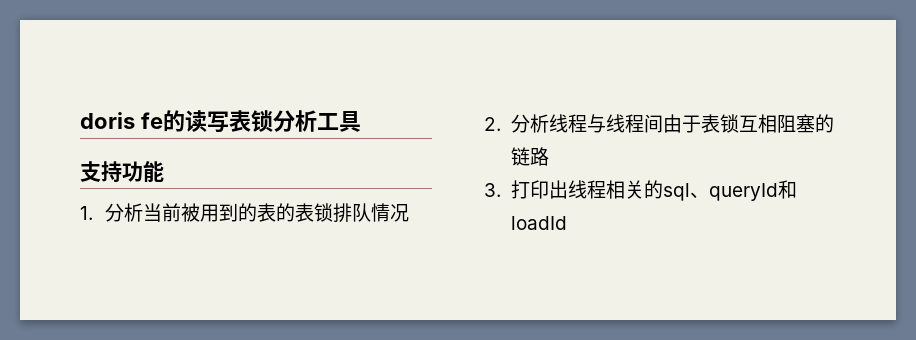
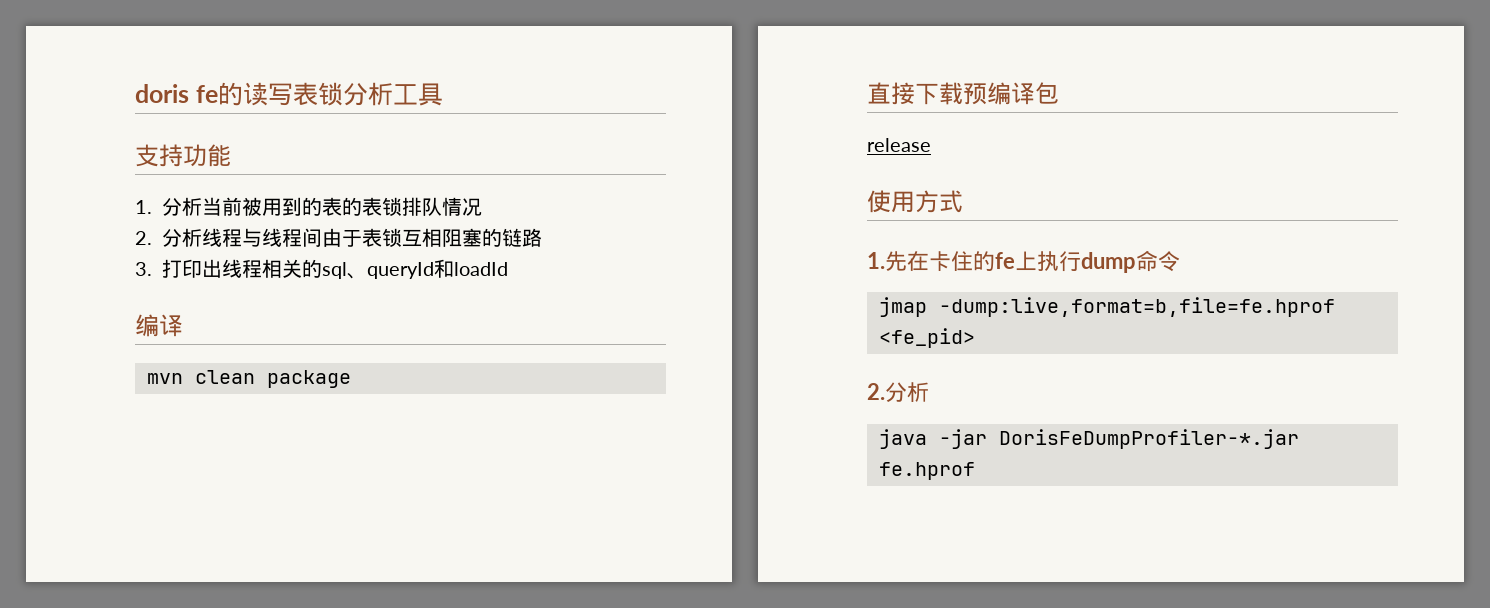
  3.打印出线程相关的sql、queryId和loadId
+ 编译
+ mvn clean package
+ 直接下载预编译包
+ release
+ 使用方式
+ 1.先在卡住的fe上执行dump命令
+ jmap -dump:live,format=b,file=fe.hprof <fe_pid>
+ 2.分析
+ java -jar DorisFeDumpProfiler-*.jar fe.hprof

